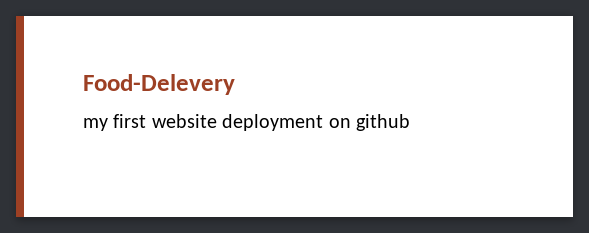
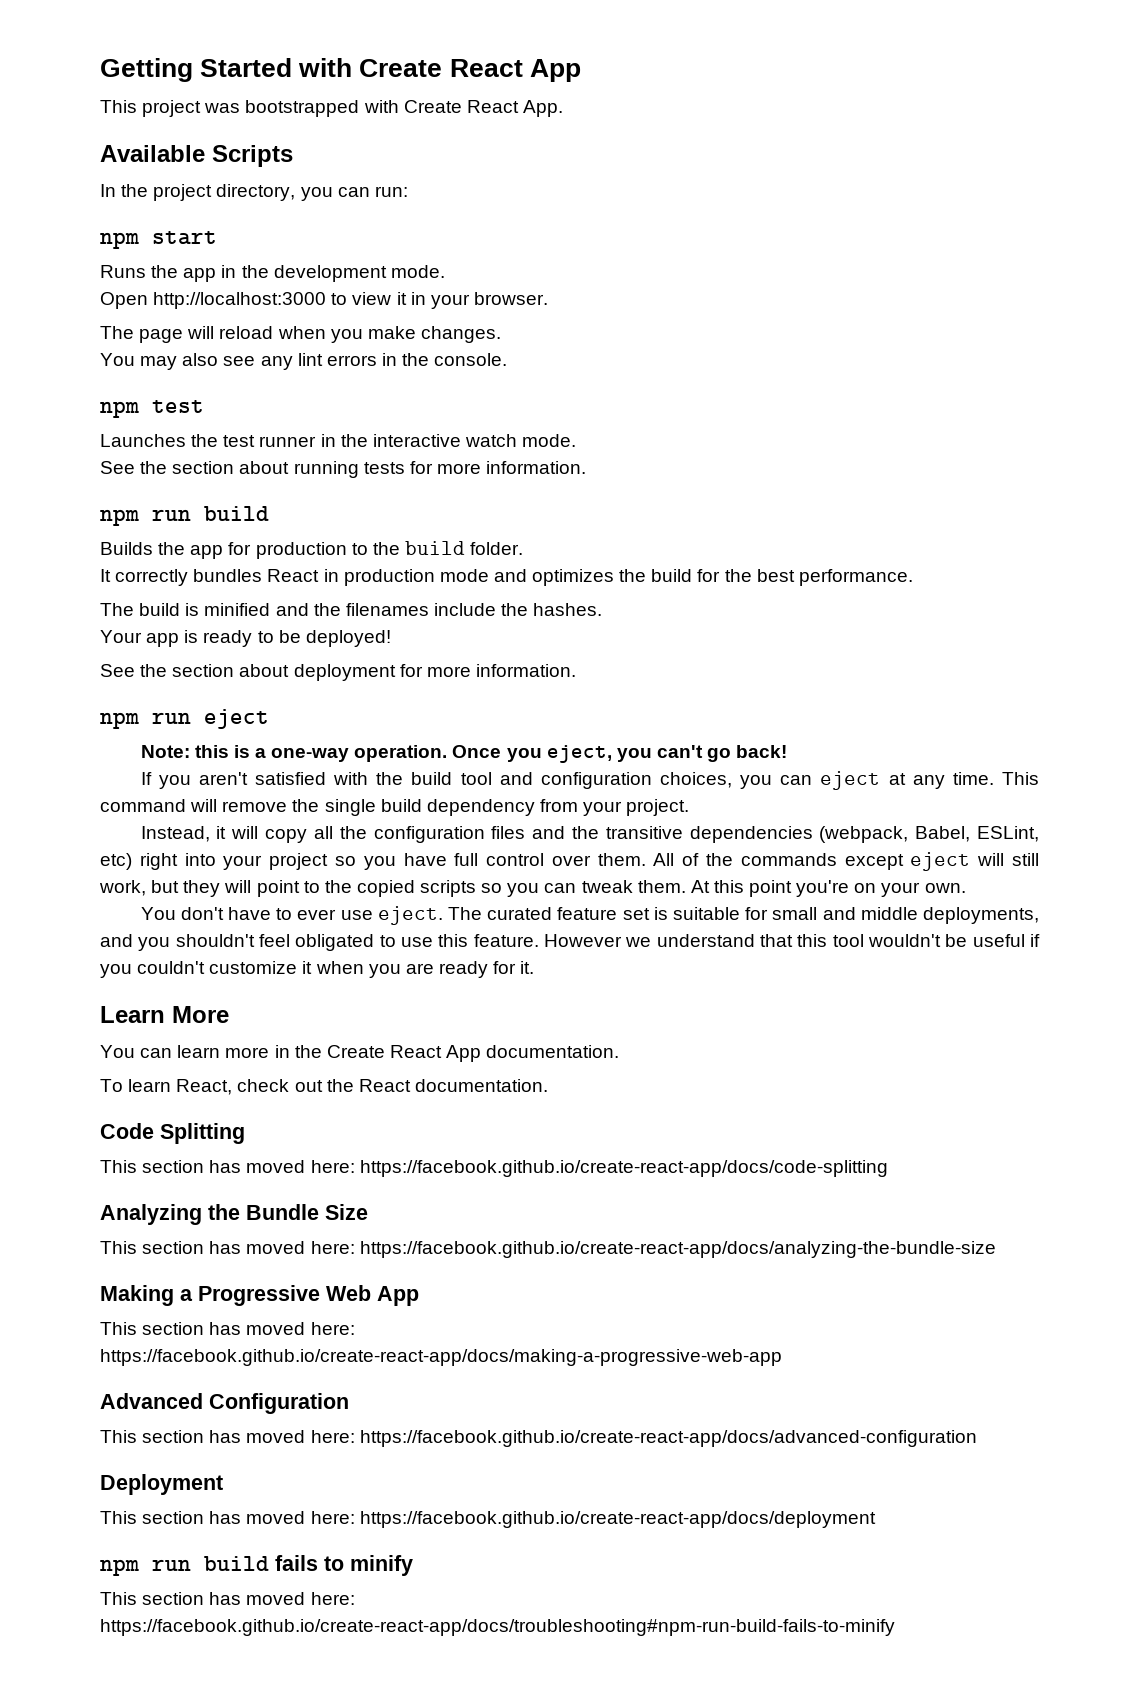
- Food-Delevery
- my first website deployment on github
+ Getting Started with Create React App
+ This project was bootstrapped with Create React App.
+ Available Scripts
+ In the project directory, you can run:
+ npm start
+ Runs the app in the development mode.
+ Open http://localhost:3000 to view it in your browser.
+ The page will reload when you make changes.
+ You may also see any lint errors in the console.
+ npm test
+ Launches the test runner in the interactive watch mode.
+ See the section about running tests for more information.
+ npm run build
+ Builds the app for production to the build folder.
+ It correctly bundles React in production mode and optimizes the build for the best performance.
+ The build is minified and the filenames include the hashes.
+ Your app is ready to be deployed!
+ See the section about deployment for more information.
+ npm run eject
+ Note: this is a one-way operation. Once you eject, you can't go back!
+ If you aren't satisfied with the build tool and configuration choices, you can eject at any time. This command will remove the single build dependency from your project.
+ Instead, it will copy all the configuration files and the transitive dependencies (webpack, Babel, ESLint, etc) right into your project so you have full control over them. All of the commands except eject will still work, but they will point to the copied scripts so you can tweak them. At this point you're on your own.
+ You don't have to ever use eject. The curated feature set is suitable for small and middle deployments, and you shouldn't feel obligated to use this feature. However we understand that this tool wouldn't be useful if you couldn't customize it when you are ready for it.
+ Learn More
+ You can learn more in the Create React App documentation.
+ To learn React, check out the React documentation.
+ Code Splitting
+ This section has moved here: https://facebook.github.io/create-react-app/docs/code-splitting
+ Analyzing the Bundle Size
+ This section has moved here: https://facebook.github.io/create-react-app/docs/analyzing-the-bundle-size
+ Making a Progressive Web App
+ This section has moved here: https://facebook.github.io/create-react-app/docs/making-a-progressive-web-app
+ Advanced Configuration
+ This section has moved here: https://facebook.github.io/create-react-app/docs/advanced-configuration
+ Deployment
+ This section has moved here: https://facebook.github.io/create-react-app/docs/deployment
+ npm run build fails to minify
+ This section has moved here: https://facebook.github.io/create-react-app/docs/troubleshooting#npm-run-build-fails-to-minify

